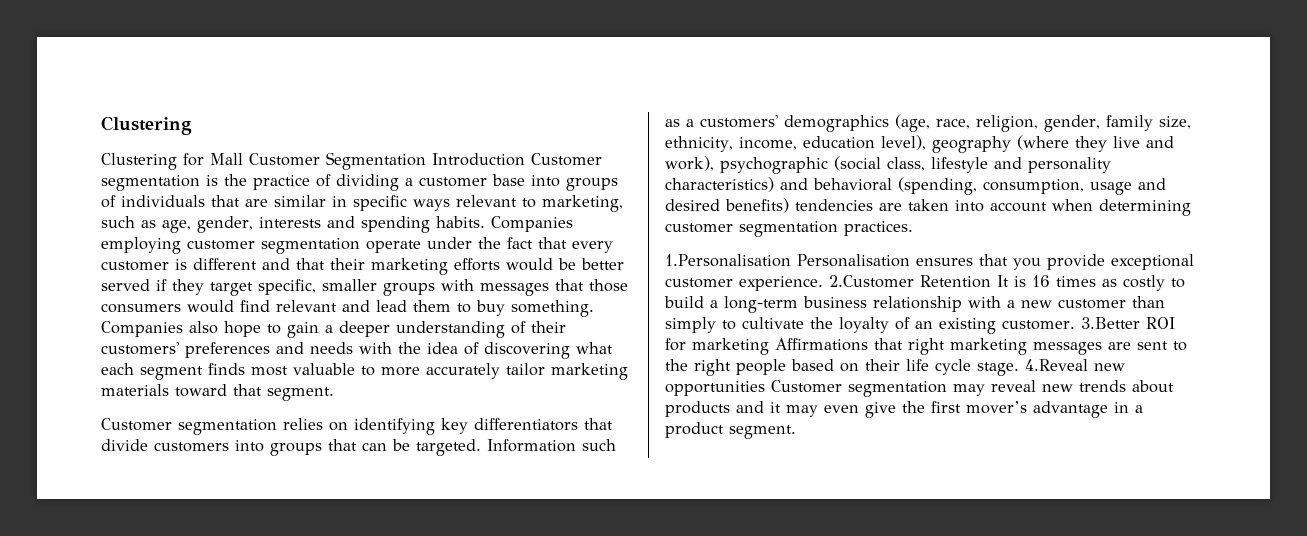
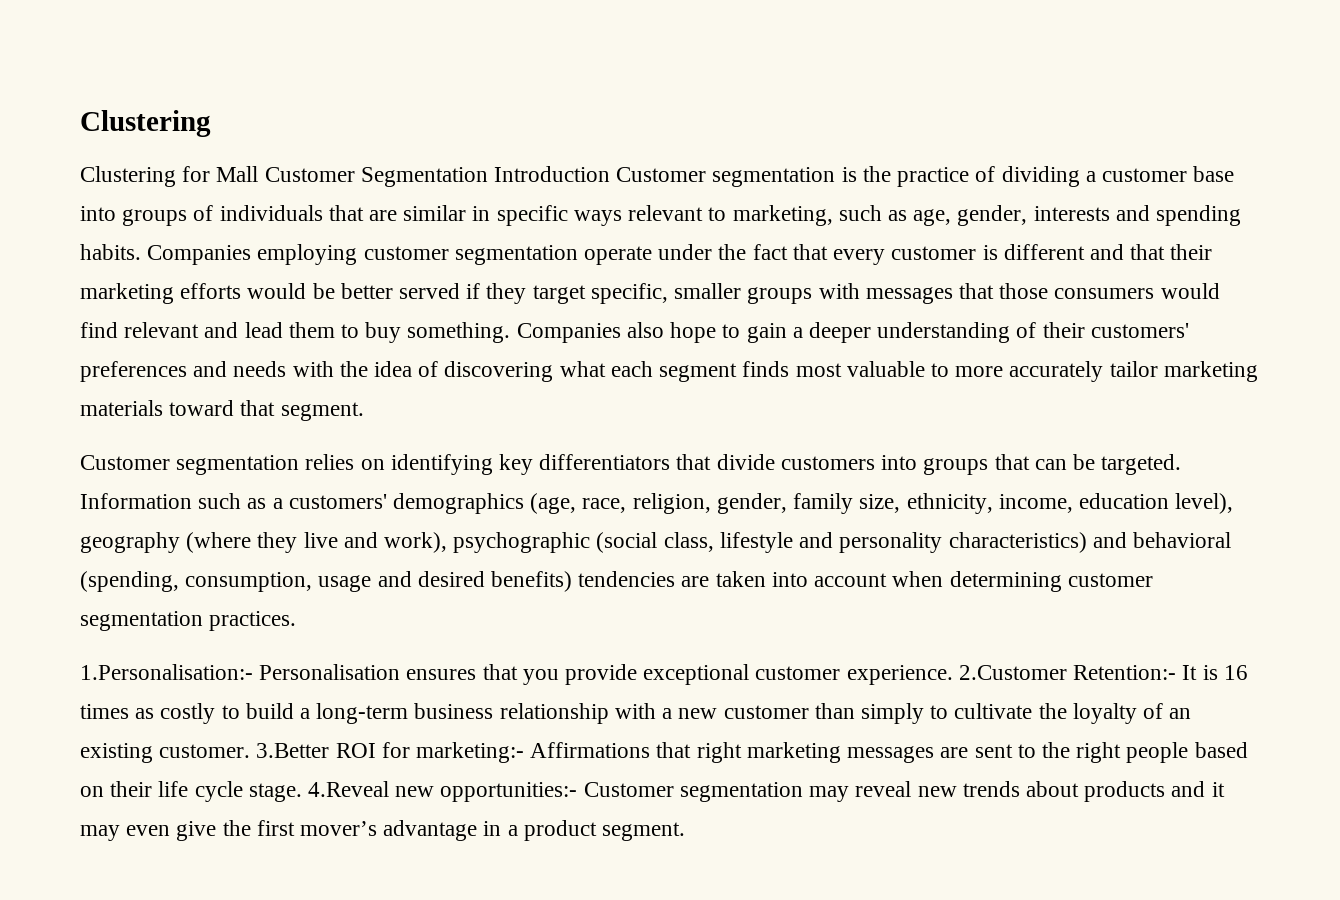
- 1.Personalisation Personalisation ensures that you provide exceptional customer experience.
+ 1.Personalisation:- Personalisation ensures that you provide exceptional customer experience.
- 2.Customer Retention It is 16 times as costly to build a long-term business relationship with a new customer than simply to cultivate the loyalty of an existing customer.
+ 2.Customer Retention:- It is 16 times as costly to build a long-term business relationship with a new customer than simply to cultivate the loyalty of an existing customer.
- 3.Better ROI for marketing Affirmations that right marketing messages are sent to the right people based on their life cycle stage.
+ 3.Better ROI for marketing:- Affirmations that right marketing messages are sent to the right people based on their life cycle stage.
- 4.Reveal new opportunities Customer segmentation may reveal new trends about products and it may even give the first mover’s advantage in a product segment.
+ 4.Reveal new opportunities:- Customer segmentation may reveal new trends about products and it may even give the first mover’s advantage in a product segment.

